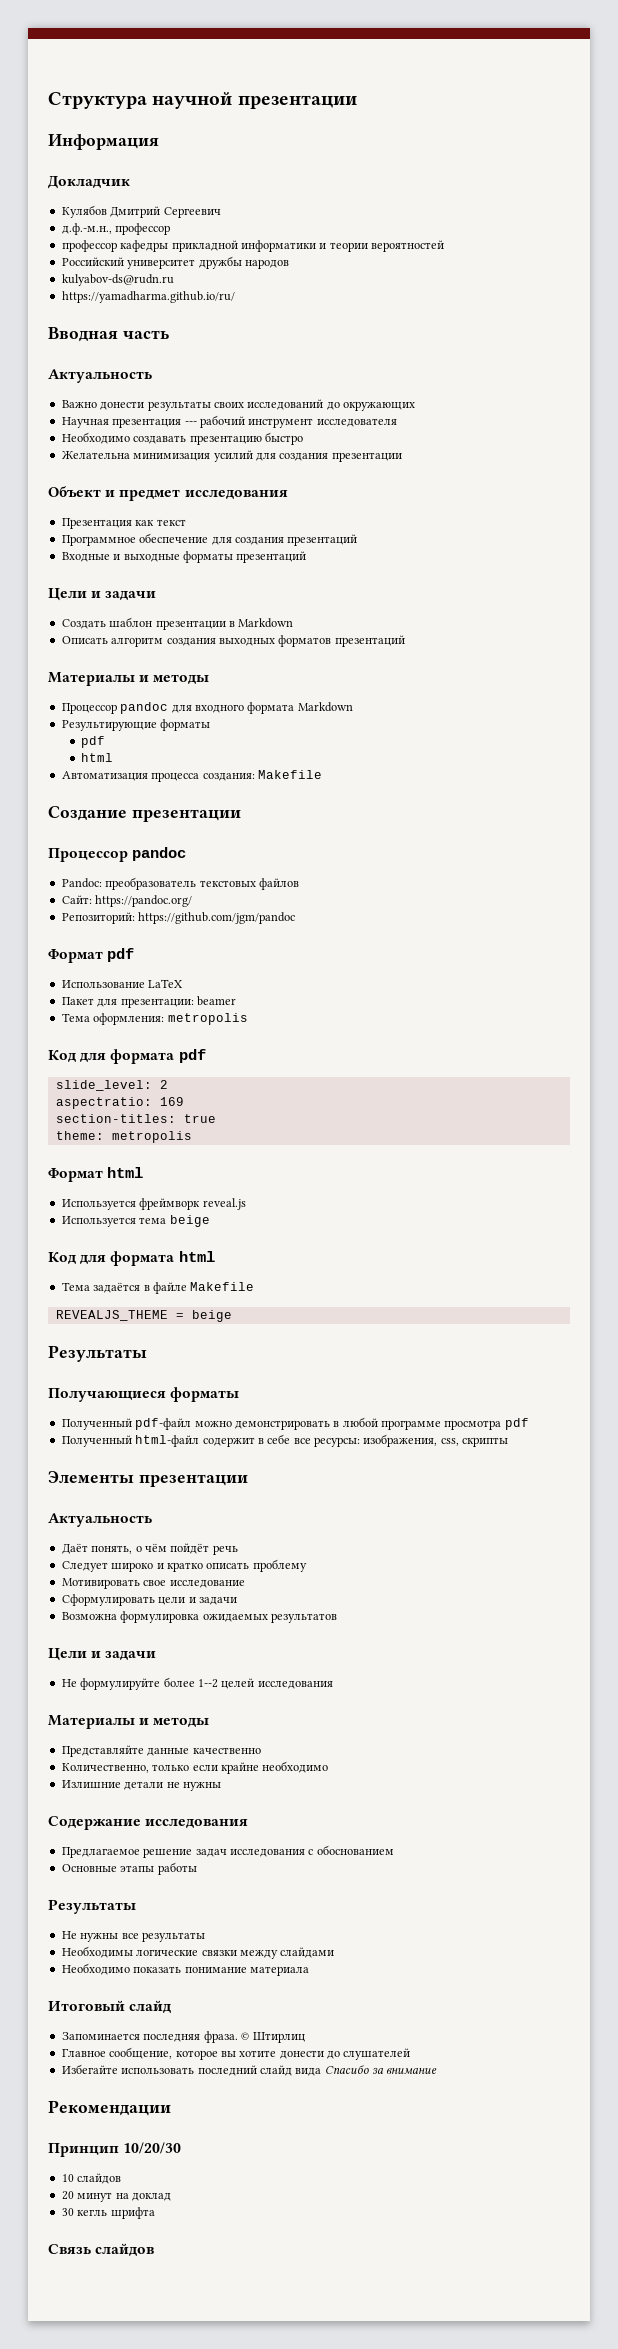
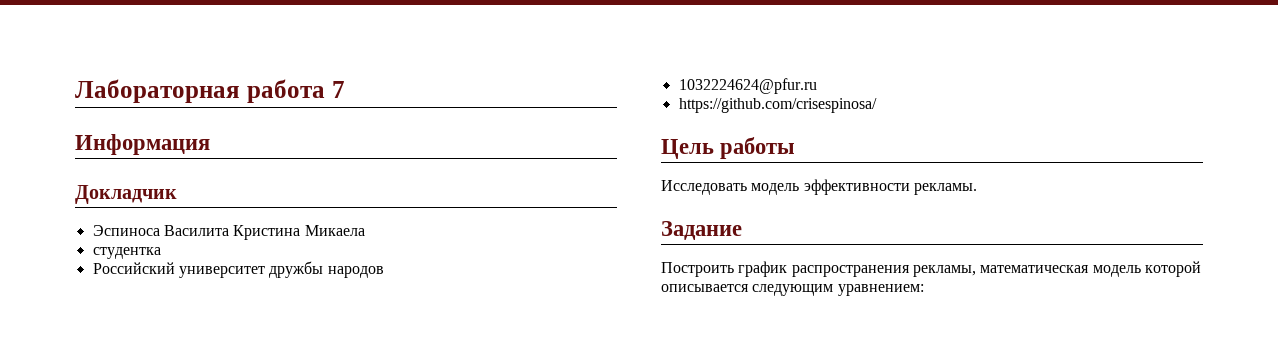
- Структура научной презентации
+ Лабораторная работа 7
- Кулябов Дмитрий Сергеевич
- д.ф.-м.н., профессор
- профессор кафедры прикладной информатики и теории вероятностей
+ Эспиноса Василита Кристина Микаела
+ студентка
  Российский университет дружбы народов
- kulyabov-ds@rudn.ru
- https://yamadharma.github.io/ru/
- Вводная часть
- Актуальность
- Важно донести результаты своих исследований до окружающих
- Научная презентация --- рабочий инструмент исследователя
- Необходимо создавать презентацию быстро
- Желательна минимизация усилий для создания презентации
- Объект и предмет исследования
- Презентация как текст
- Программное обеспечение для создания презентаций
- Входные и выходные форматы презентаций
- Цели и задачи
- Создать шаблон презентации в Markdown
- Описать алгоритм создания выходных форматов презентаций
- Материалы и методы
- Процессор pandoc для входного формата Markdown
- Результирующие форматы
- pdf
- html
- Автоматизация процесса создания: Makefile
- Создание презентации
- Процессор pandoc
- Pandoc: преобразователь текстовых файлов
- Сайт: https://pandoc.org/
- Репозиторий: https://github.com/jgm/pandoc
- Формат pdf
- Использование LaTeX
- Пакет для презентации: beamer
- Тема оформления: metropolis
- Код для формата pdf
- slide_level: 2
- aspectratio: 169
- section-titles: true
- theme: metropolis
- Формат html
- Используется фреймворк reveal.js
- Используется тема beige
- Код для формата html
- Тема задаётся в файле Makefile
- REVEALJS_THEME = beige
- Результаты
- Получающиеся форматы
- Полученный pdf-файл можно демонстрировать в любой программе просмотра pdf
- Полученный html-файл содержит в себе все ресурсы: изображения, css, скрипты
- Элементы презентации
- Актуальность
- Даёт понять, о чём пойдёт речь
- Следует широко и кратко описать проблему
- Мотивировать свое исследование
- Сформулировать цели и задачи
- Возможна формулировка ожидаемых результатов
- Цели и задачи
- Не формулируйте более 1--2 целей исследования
- Материалы и методы
- Представляйте данные качественно
- Количественно, только если крайне необходимо
- Излишние детали не нужны
- Содержание исследования
- Предлагаемое решение задач исследования с обоснованием
- Основные этапы работы
- Результаты
- Не нужны все результаты
- Необходимы логические связки между слайдами
- Необходимо показать понимание материала
- Итоговый слайд
- Запоминается последняя фраза. © Штирлиц
- Главное сообщение, которое вы хотите донести до слушателей
- Избегайте использовать последний слайд вида Спасибо за внимание
- Рекомендации
- Принцип 10/20/30
- 10 слайдов
- 20 минут на доклад
- 30 кегль шрифта
- Связь слайдов
+ 1032224624@pfur.ru
+ https://github.com/crisespinosa/
+ Цель работы
+ Исследовать модель эффективности рекламы.
+ Задание
+ Построить график распространения рекламы, математическая модель которой описывается следующим уравнением:

